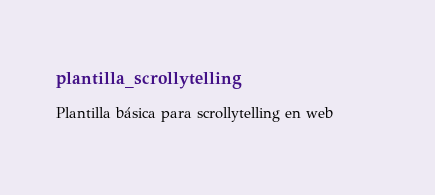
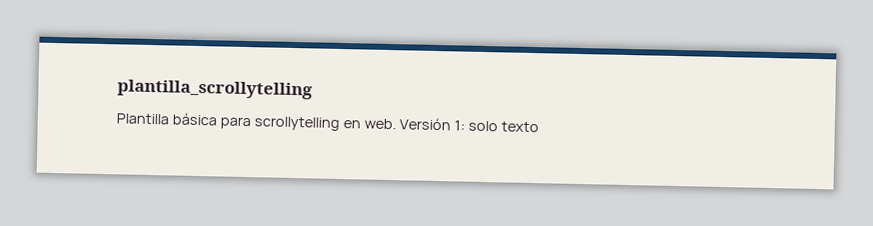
- Plantilla básica para scrollytelling en web
+ Plantilla básica para scrollytelling en web. Versión 1: solo texto

